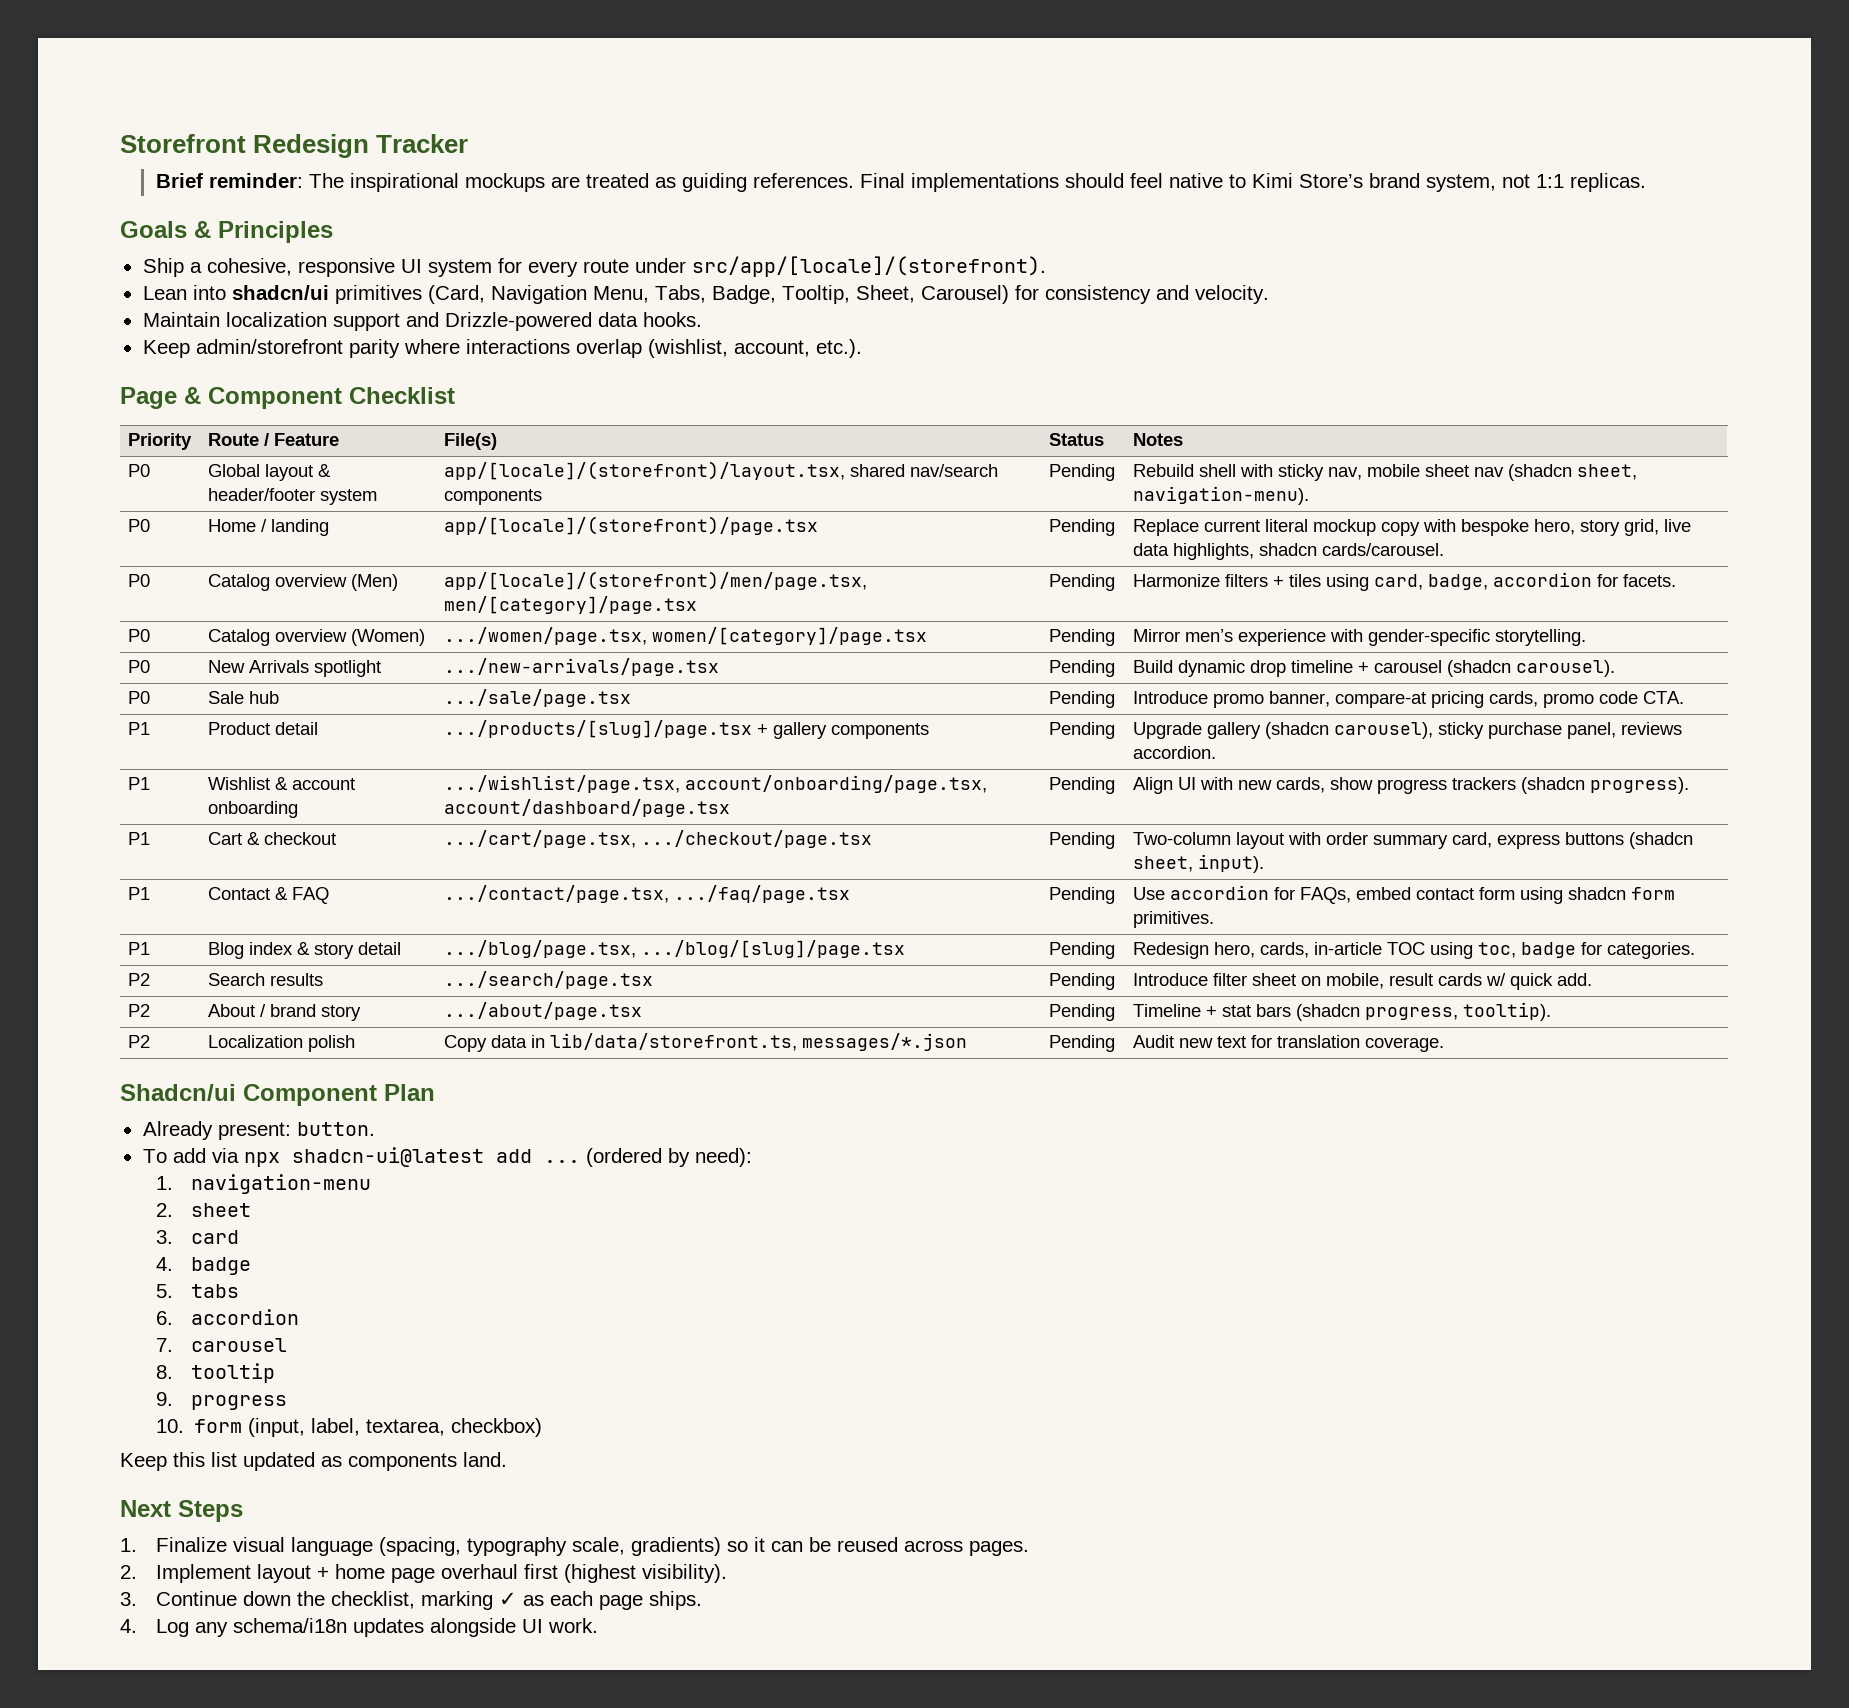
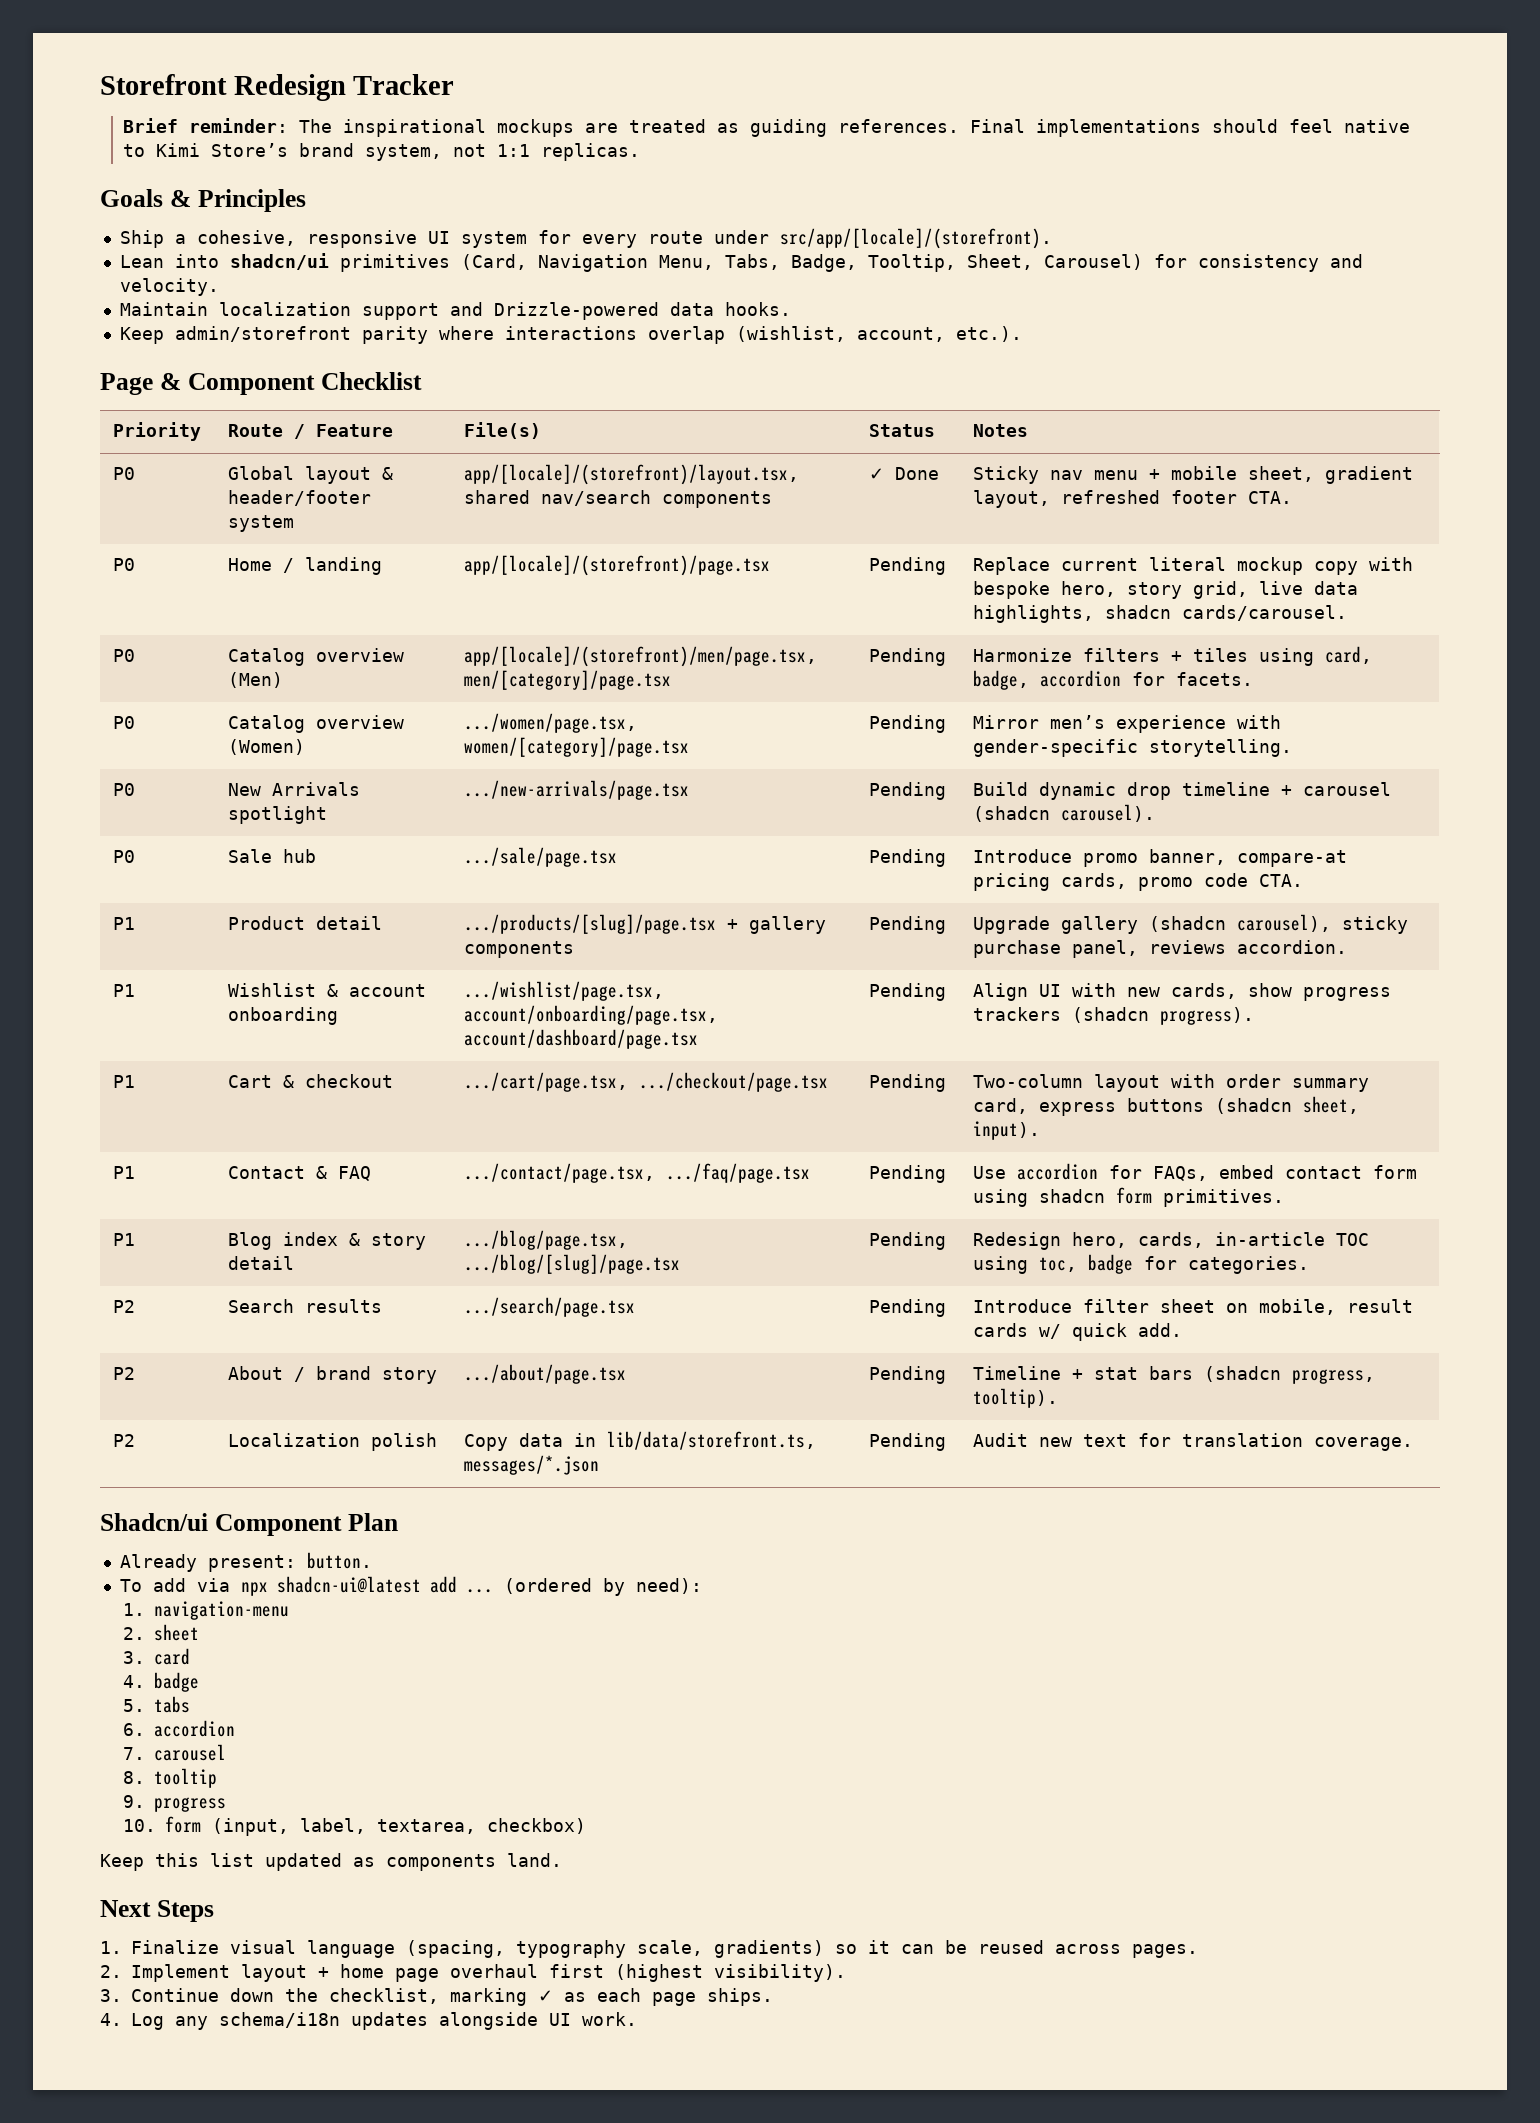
- P0 | Global layout & header/footer system | app/[locale]/(storefront)/layout.tsx, shared nav/search components | Pending | Rebuild shell with sticky nav, mobile sheet nav (shadcn sheet, navigation-menu).
+ P0 | Global layout & header/footer system | app/[locale]/(storefront)/layout.tsx, shared nav/search components | ✓ Done | Sticky nav menu + mobile sheet, gradient layout, refreshed footer CTA.

